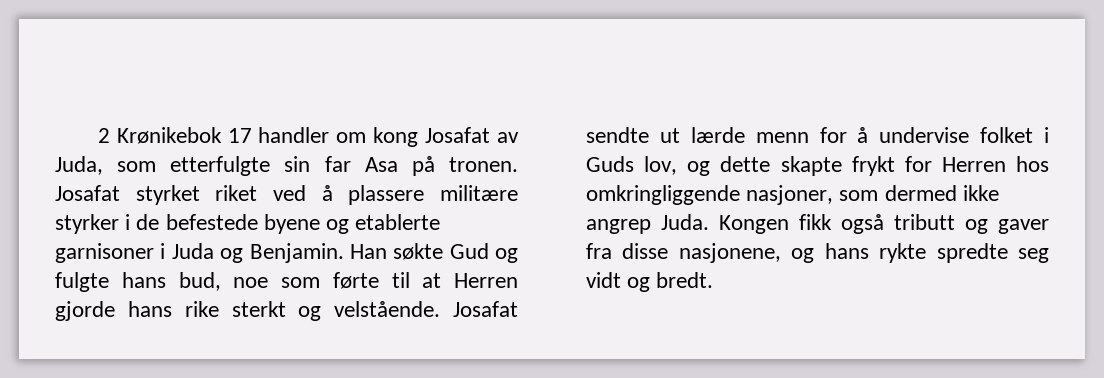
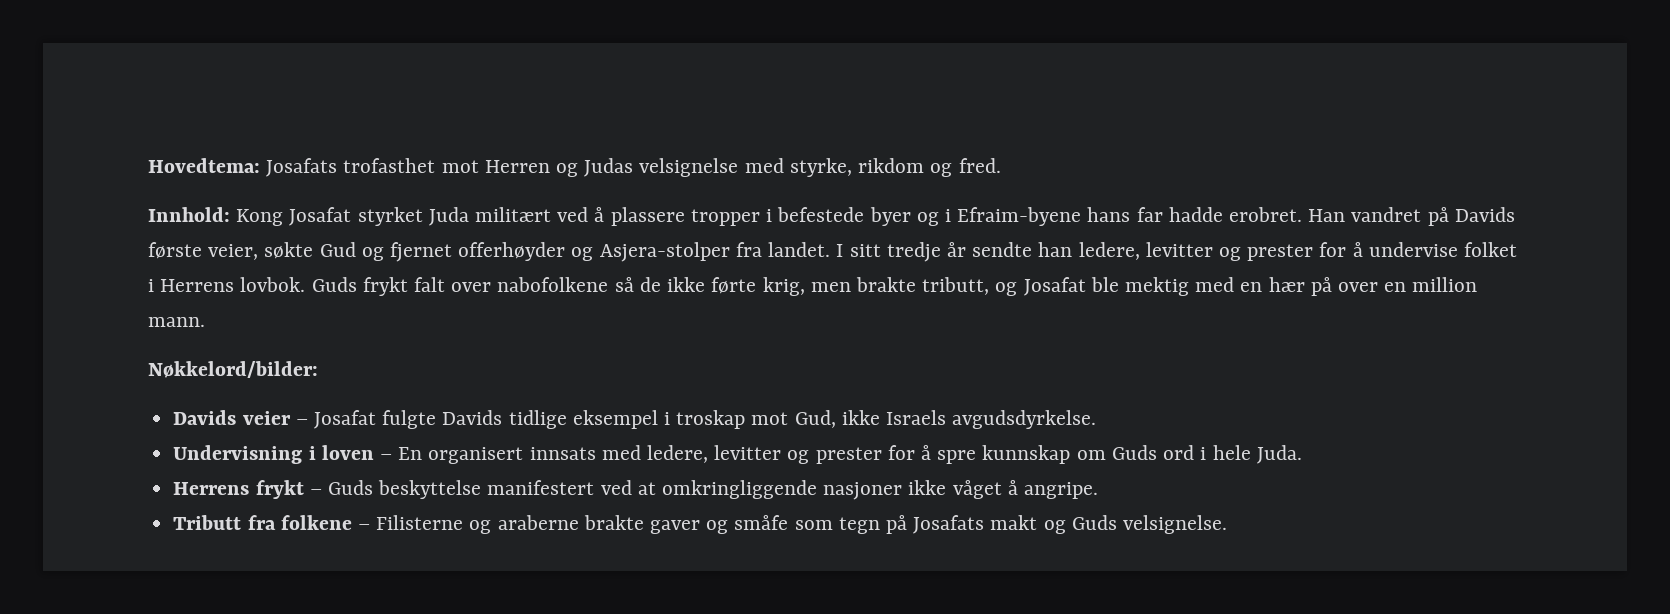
- 2 Krønikebok 17 handler om kong Josafat av Juda, som etterfulgte sin far Asa på tronen. Josafat styrket riket ved å plassere militære styrker i de befestede byene og etablerte garnisoner i Juda og Benjamin. Han søkte Gud og fulgte hans bud, noe som førte til at Herren gjorde hans rike sterkt og velstående. Josafat sendte ut lærde menn for å undervise folket i Guds lov, og dette skapte frykt for Herren hos omkringliggende nasjoner, som dermed ikke angrep Juda. Kongen fikk også tributt og gaver fra disse nasjonene, og hans rykte spredte seg vidt og bredt.
+ Hovedtema: Josafats trofasthet mot Herren og Judas velsignelse med styrke, rikdom og fred.
+ Innhold: Kong Josafat styrket Juda militært ved å plassere tropper i befestede byer og i Efraim-byene hans far hadde erobret. Han vandret på Davids første veier, søkte Gud og fjernet offerhøyder og Asjera-stolper fra landet. I sitt tredje år sendte han ledere, levitter og prester for å undervise folket i Herrens lovbok. Guds frykt falt over nabofolkene så de ikke førte krig, men brakte tributt, og Josafat ble mektig med en hær på over en million mann.
+ Nøkkelord/bilder:
+ Davids veier – Josafat fulgte Davids tidlige eksempel i troskap mot Gud, ikke Israels avgudsdyrkelse.
+ Undervisning i loven – En organisert innsats med ledere, levitter og prester for å spre kunnskap om Guds ord i hele Juda.
+ Herrens frykt – Guds beskyttelse manifestert ved at omkringliggende nasjoner ikke våget å angripe.
+ Tributt fra folkene – Filisterne og araberne brakte gaver og småfe som tegn på Josafats makt og Guds velsignelse.

